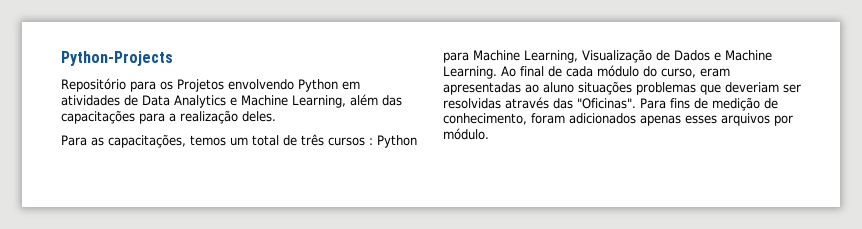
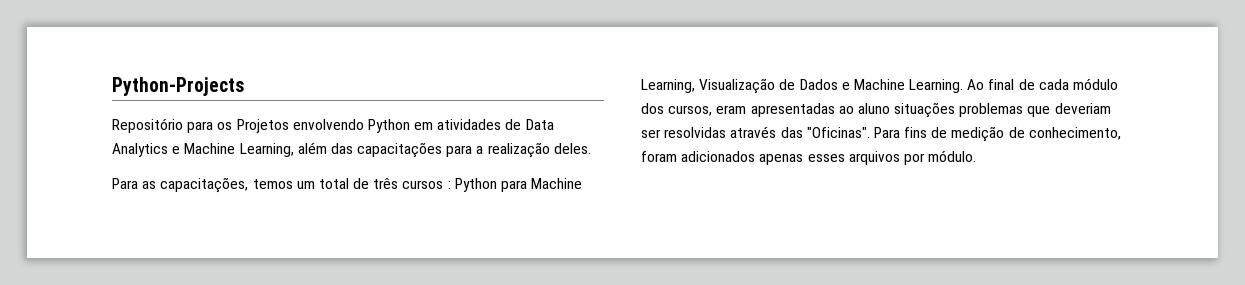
- Ao final de cada módulo do curso, eram apresentadas ao aluno situações problemas que deveriam ser resolvidas através das "Oficinas".
+ Ao final de cada módulo dos cursos, eram apresentadas ao aluno situações problemas que deveriam ser resolvidas através das "Oficinas".

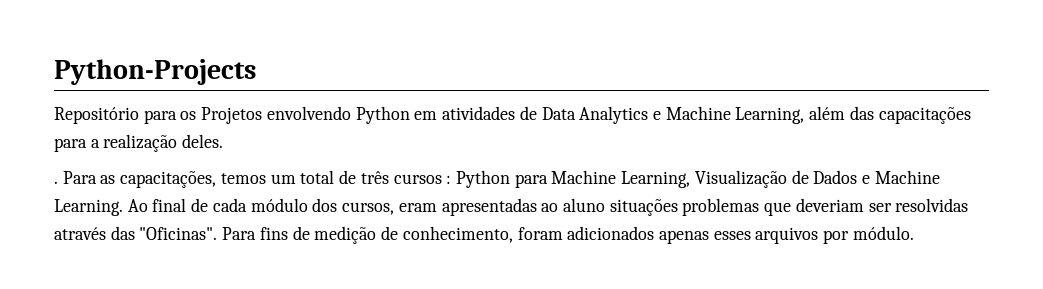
+ .

